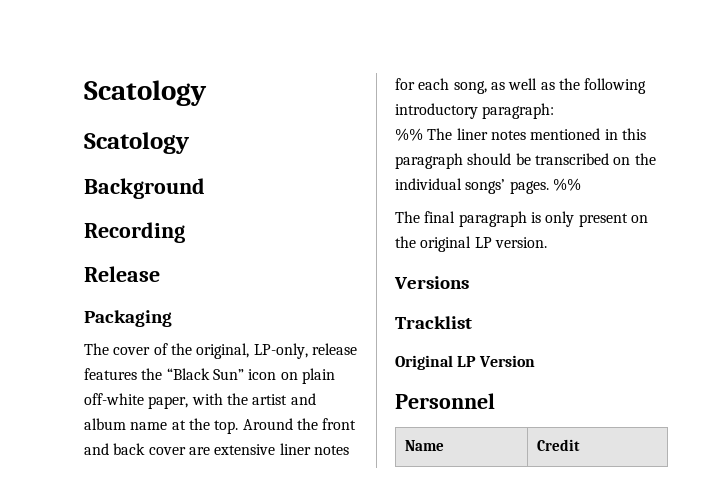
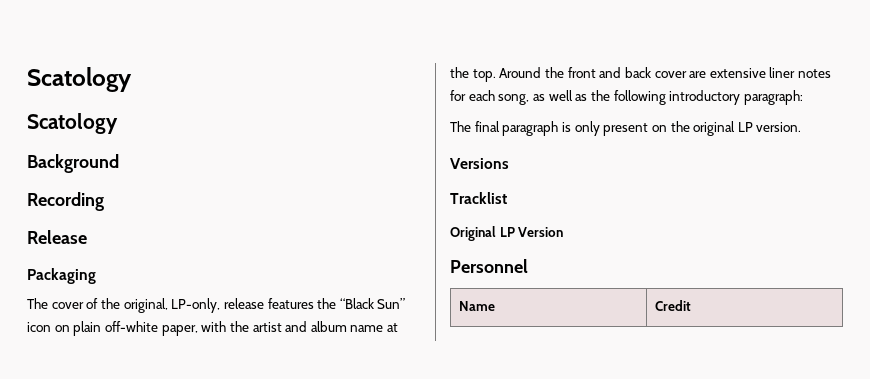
- %% The liner notes mentioned in this paragraph should be transcribed on the individual songs’ pages. %%

